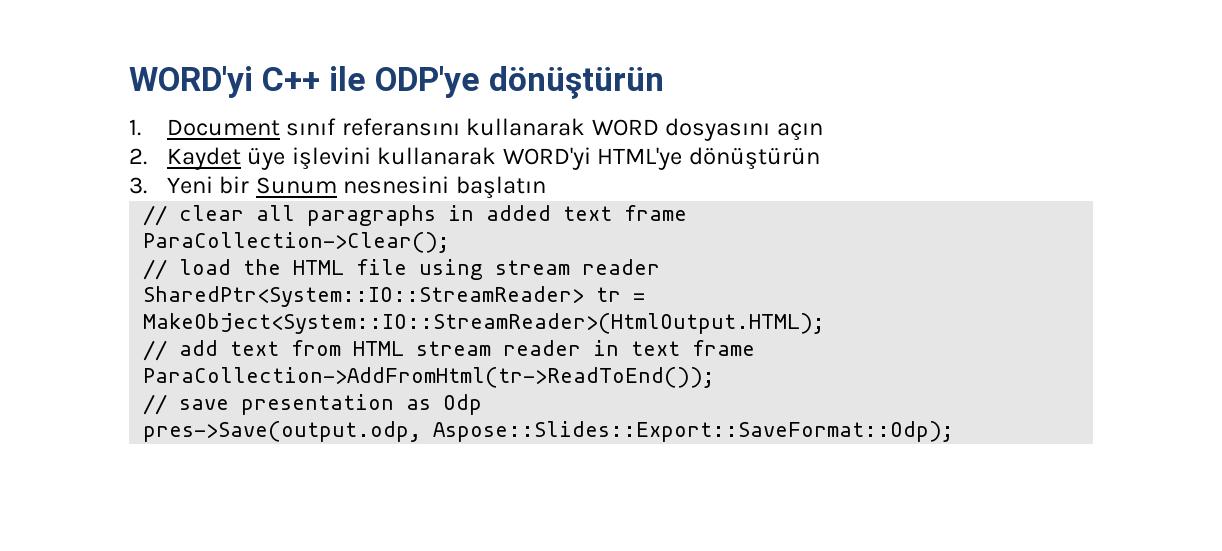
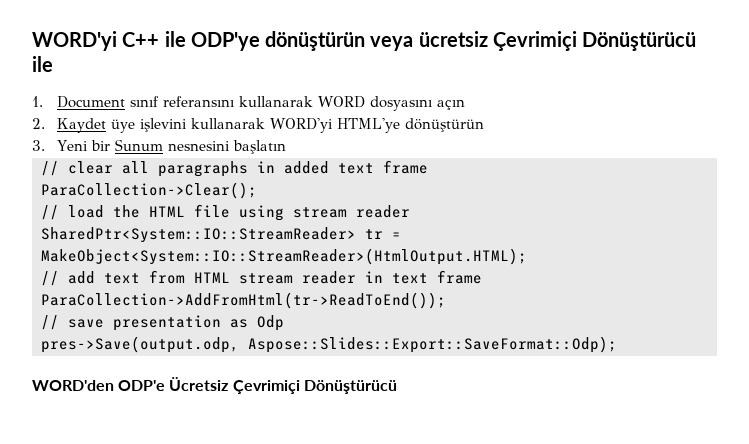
- WORD'yi C++ ile ODP'ye dönüştürün
+ WORD'yi C++ ile ODP'ye dönüştürün veya ücretsiz Çevrimiçi Dönüştürücü ile
+ WORD'den ODP'e Ücretsiz Çevrimiçi Dönüştürücü

